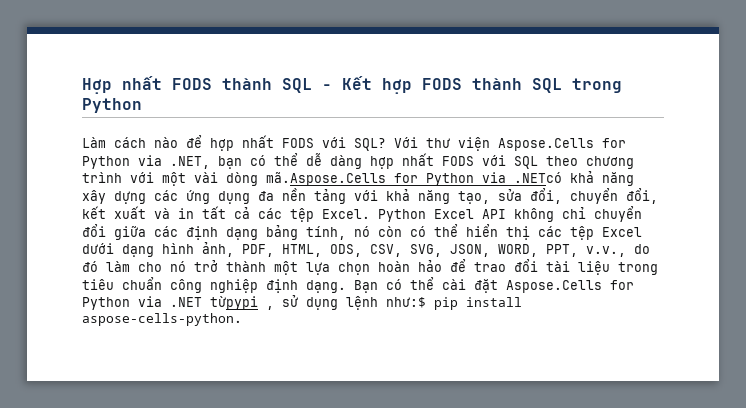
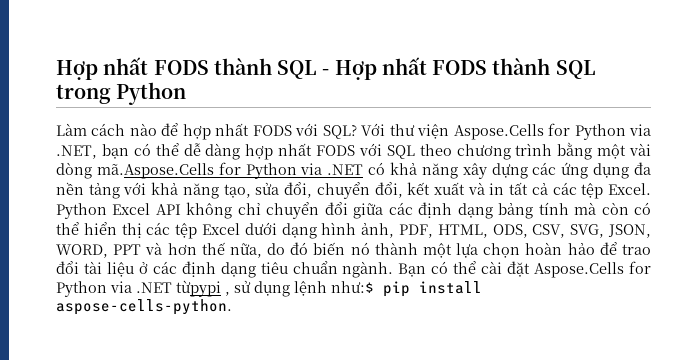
- Hợp nhất FODS thành SQL - Kết hợp FODS thành SQL trong Python
+ Hợp nhất FODS thành SQL - Hợp nhất FODS thành SQL trong Python
- Với thư viện Aspose.Cells for Python via .NET, bạn có thể dễ dàng hợp nhất FODS với SQL theo chương trình với một vài dòng mã.Aspose.Cells for Python via .NETcó khả năng xây dựng các ứng dụng đa nền tảng với khả năng tạo, sửa đổi, chuyển đổi, kết xuất và in tất cả các tệp Excel.
+ Với thư viện Aspose.Cells for Python via .NET, bạn có thể dễ dàng hợp nhất FODS với SQL theo chương trình bằng một vài dòng mã.Aspose.Cells for Python via .NET có khả năng xây dựng các ứng dụng đa nền tảng với khả năng tạo, sửa đổi, chuyển đổi, kết xuất và in tất cả các tệp Excel.
- Python Excel API không chỉ chuyển đổi giữa các định dạng bảng tính, nó còn có thể hiển thị các tệp Excel dưới dạng hình ảnh, PDF, HTML, ODS, CSV, SVG, JSON, WORD, PPT, v.v., do đó làm cho nó trở thành một lựa chọn hoàn hảo để trao đổi tài liệu trong tiêu chuẩn công nghiệp định dạng.
+ Python Excel API không chỉ chuyển đổi giữa các định dạng bảng tính mà còn có thể hiển thị các tệp Excel dưới dạng hình ảnh, PDF, HTML, ODS, CSV, SVG, JSON, WORD, PPT và hơn thế nữa, do đó biến nó thành một lựa chọn hoàn hảo để trao đổi tài liệu ở các định dạng tiêu chuẩn ngành.

